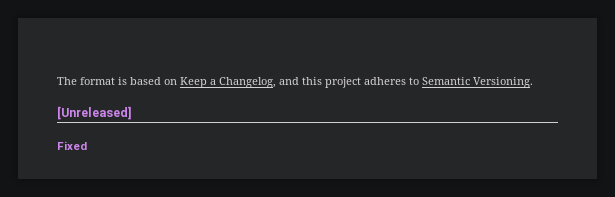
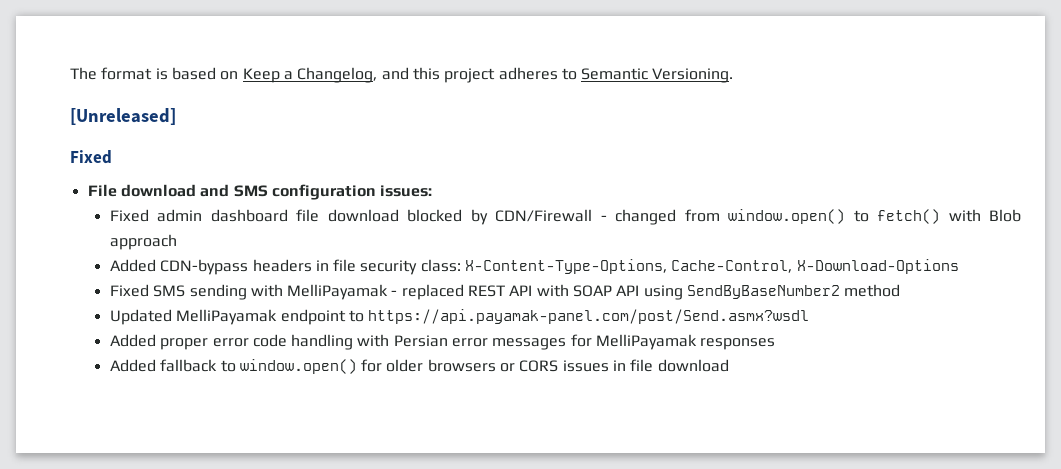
+ File download and SMS configuration issues:
+ Fixed admin dashboard file download blocked by CDN/Firewall - changed from window.open() to fetch() with Blob approach
+ Added CDN-bypass headers in file security class: X-Content-Type-Options, Cache-Control, X-Download-Options
+ Fixed SMS sending with MelliPayamak - replaced REST API with SOAP API using SendByBaseNumber2 method
+ Updated MelliPayamak endpoint to https://api.payamak-panel.com/post/Send.asmx?wsdl
+ Added proper error code handling with Persian error messages for MelliPayamak responses
+ Added fallback to window.open() for older browsers or CORS issues in file download

